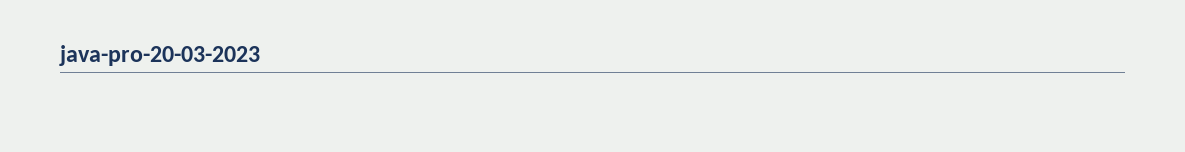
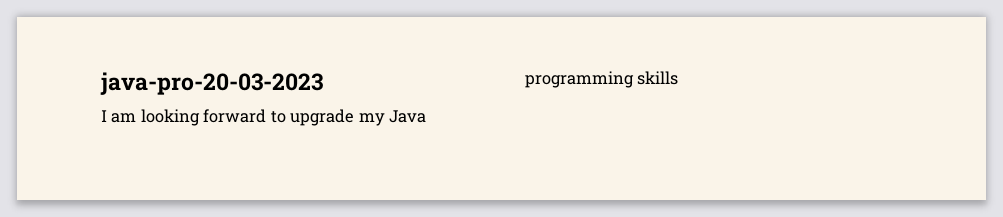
+ I am looking forward to upgrade my Java programming skills

